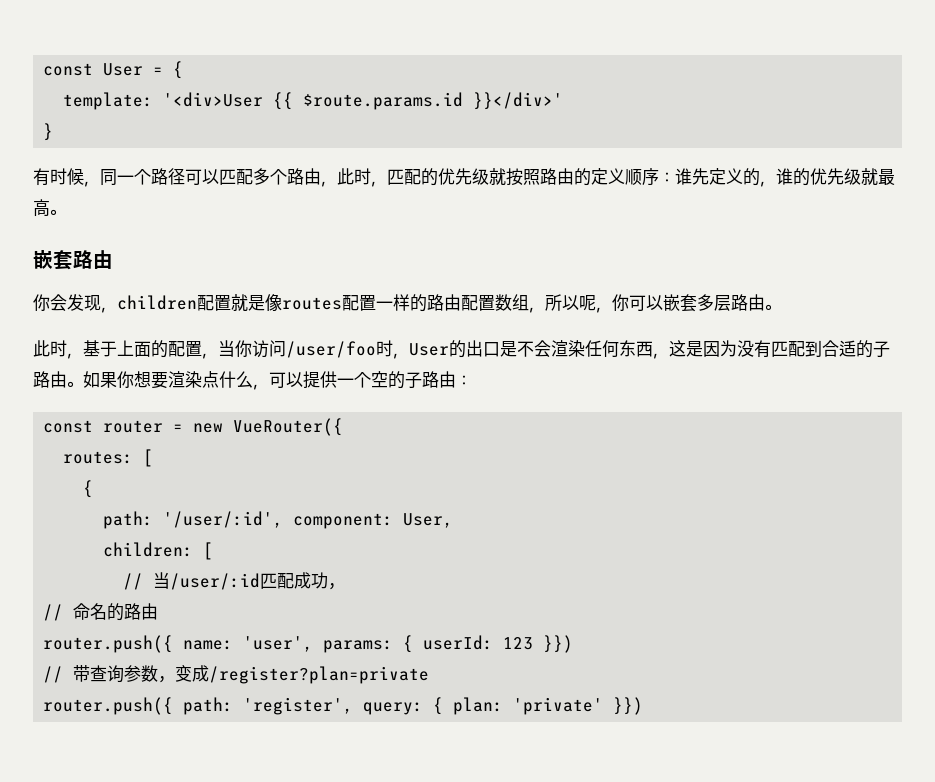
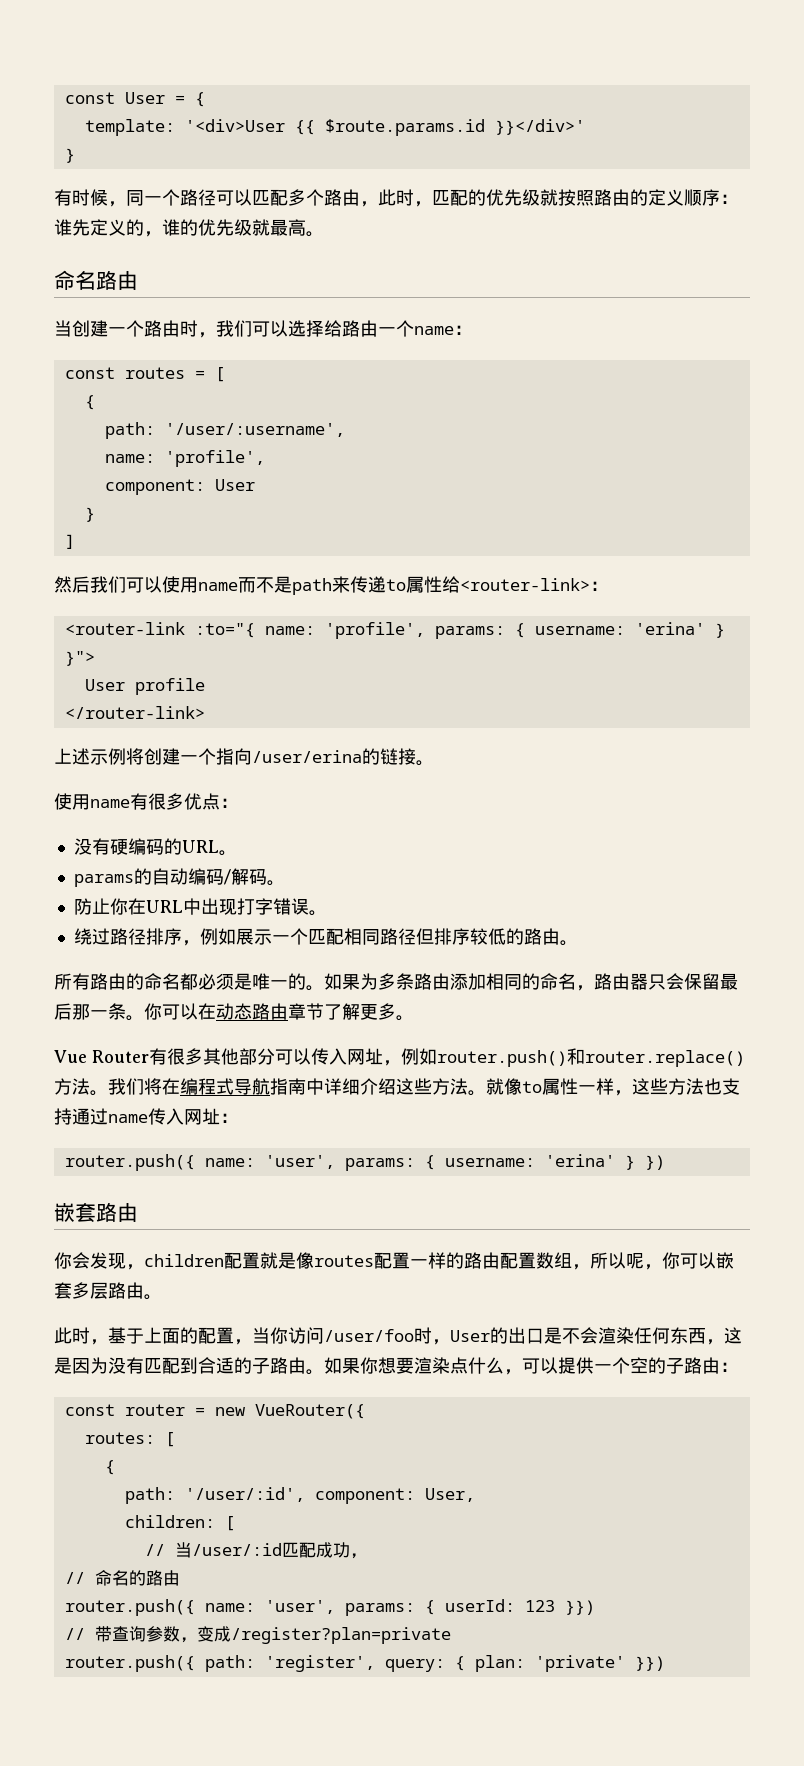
+ 命名路由
+ 当创建一个路由时，我们可以选择给路由一个name：
+ const routes = [
+ {
+ path: '/user/:username',
+ name: 'profile',
+ component: User
+ }
+ ]
+ 然后我们可以使用name而不是path来传递to属性给<router-link>：
+ <router-link :to="{ name: 'profile', params: { username: 'erina' } }">
+ User profile
+ </router-link>
+ 上述示例将创建一个指向/user/erina的链接。
+ 使用name有很多优点：
+ 没有硬编码的URL。
+ params的自动编码/解码。
+ 防止你在URL中出现打字错误。
+ 绕过路径排序，例如展示一个匹配相同路径但排序较低的路由。
+ 所有路由的命名都必须是唯一的。如果为多条路由添加相同的命名，路由器只会保留最后那一条。你可以在动态路由章节了解更多。
+ Vue Router有很多其他部分可以传入网址，例如router.push()和router.replace()方法。我们将在编程式导航指南中详细介绍这些方法。就像to属性一样，这些方法也支持通过name传入网址：
+ router.push({ name: 'user', params: { username: 'erina' } })

